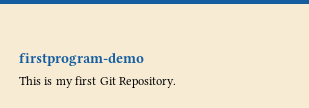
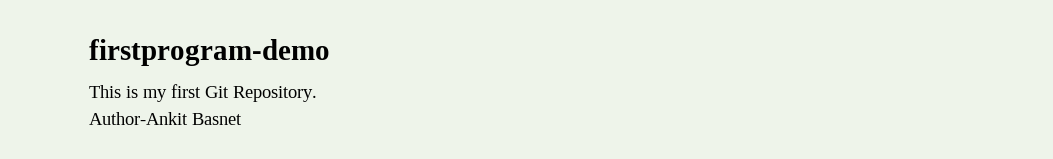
+ Author-Ankit Basnet

